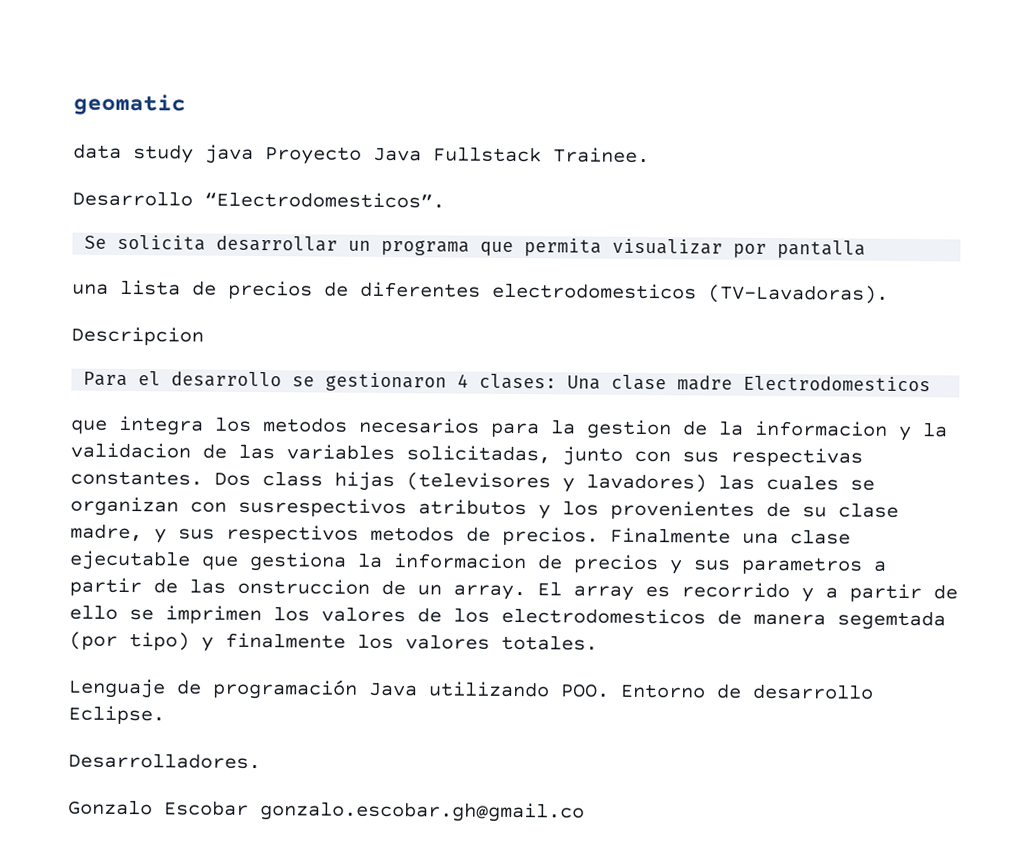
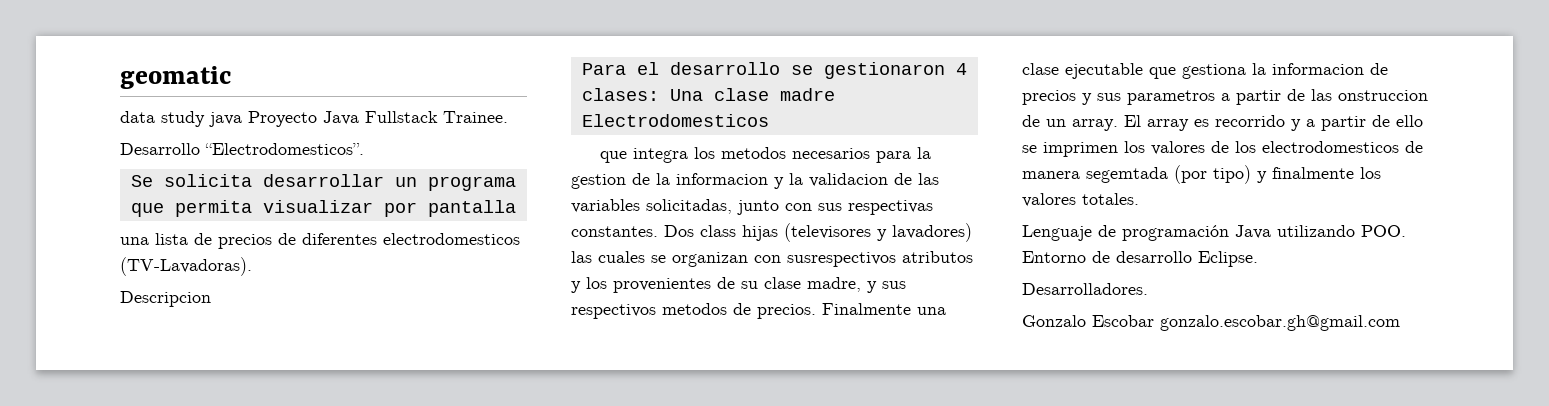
- Gonzalo Escobar gonzalo.escobar.gh@gmail.co
+ Gonzalo Escobar gonzalo.escobar.gh@gmail.com

